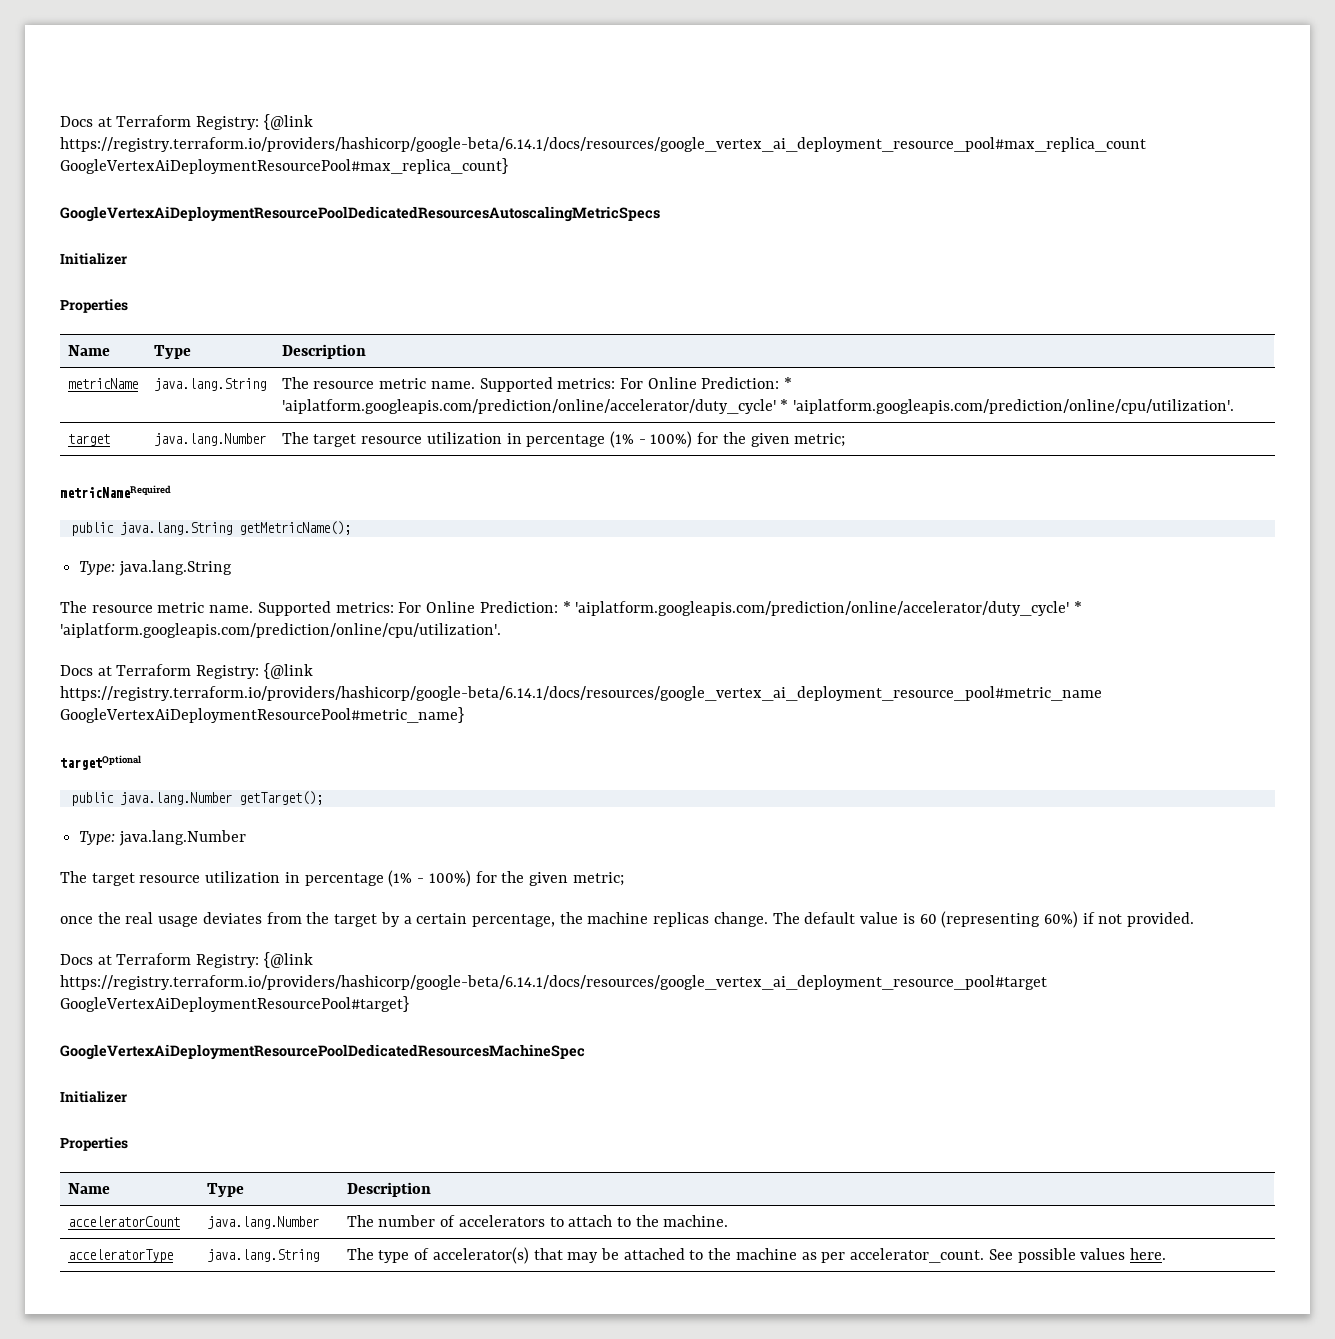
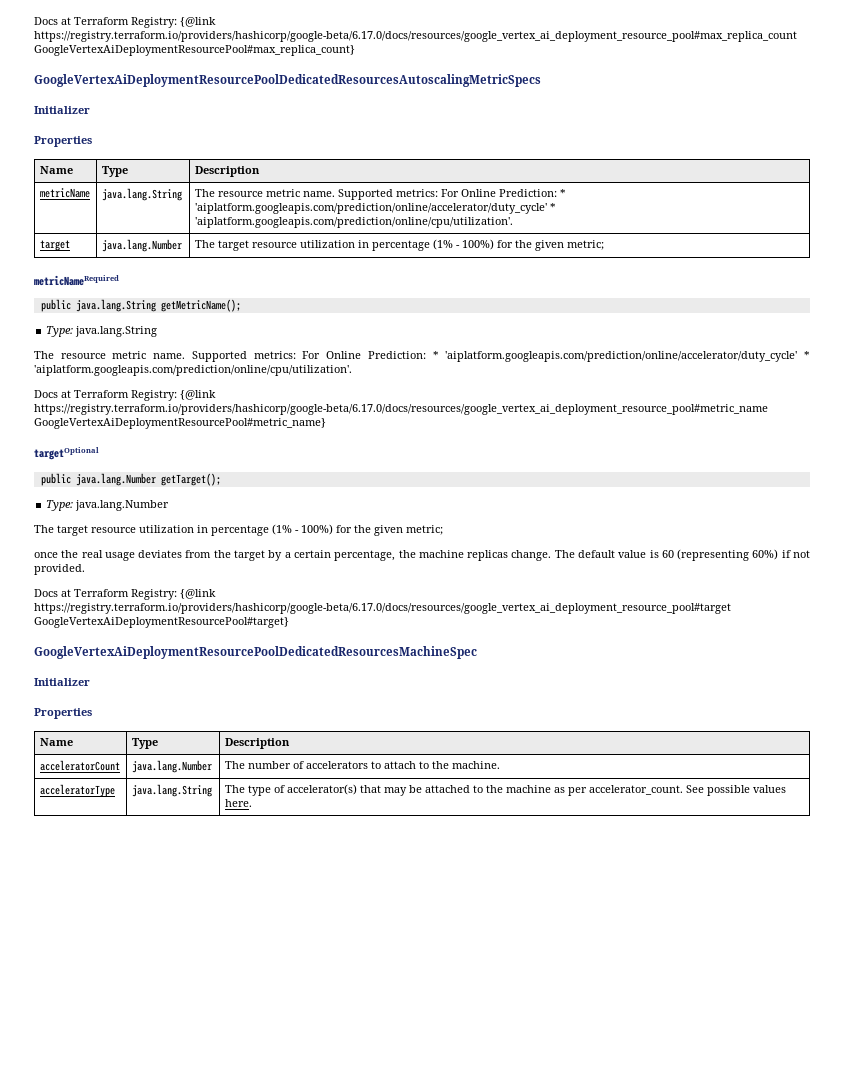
- Docs at Terraform Registry: {@link https://registry.terraform.io/providers/hashicorp/google-beta/6.14.1/docs/resources/google_vertex_ai_deployment_resource_pool#max_replica_count GoogleVertexAiDeploymentResourcePool#max_replica_count}
+ Docs at Terraform Registry: {@link https://registry.terraform.io/providers/hashicorp/google-beta/6.17.0/docs/resources/google_vertex_ai_deployment_resource_pool#max_replica_count GoogleVertexAiDeploymentResourcePool#max_replica_count}
- Docs at Terraform Registry: {@link https://registry.terraform.io/providers/hashicorp/google-beta/6.14.1/docs/resources/google_vertex_ai_deployment_resource_pool#metric_name GoogleVertexAiDeploymentResourcePool#metric_name}
+ Docs at Terraform Registry: {@link https://registry.terraform.io/providers/hashicorp/google-beta/6.17.0/docs/resources/google_vertex_ai_deployment_resource_pool#metric_name GoogleVertexAiDeploymentResourcePool#metric_name}
- Docs at Terraform Registry: {@link https://registry.terraform.io/providers/hashicorp/google-beta/6.14.1/docs/resources/google_vertex_ai_deployment_resource_pool#target GoogleVertexAiDeploymentResourcePool#target}
+ Docs at Terraform Registry: {@link https://registry.terraform.io/providers/hashicorp/google-beta/6.17.0/docs/resources/google_vertex_ai_deployment_resource_pool#target GoogleVertexAiDeploymentResourcePool#target}

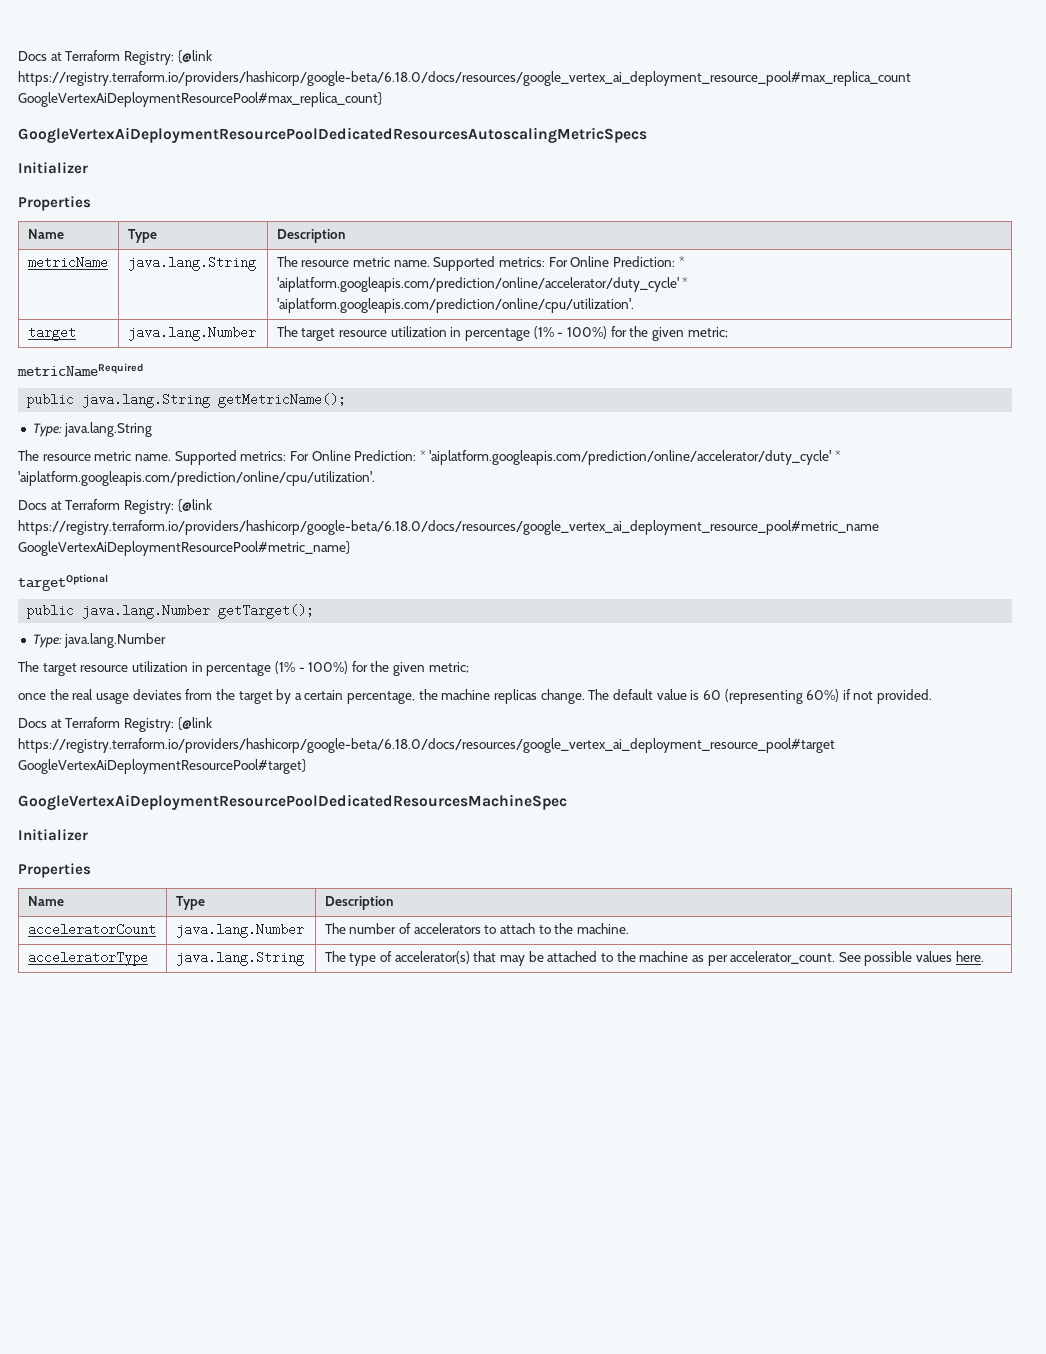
- Docs at Terraform Registry: {@link https://registry.terraform.io/providers/hashicorp/google-beta/6.17.0/docs/resources/google_vertex_ai_deployment_resource_pool#max_replica_count GoogleVertexAiDeploymentResourcePool#max_replica_count}
+ Docs at Terraform Registry: {@link https://registry.terraform.io/providers/hashicorp/google-beta/6.18.0/docs/resources/google_vertex_ai_deployment_resource_pool#max_replica_count GoogleVertexAiDeploymentResourcePool#max_replica_count}
- Docs at Terraform Registry: {@link https://registry.terraform.io/providers/hashicorp/google-beta/6.17.0/docs/resources/google_vertex_ai_deployment_resource_pool#metric_name GoogleVertexAiDeploymentResourcePool#metric_name}
+ Docs at Terraform Registry: {@link https://registry.terraform.io/providers/hashicorp/google-beta/6.18.0/docs/resources/google_vertex_ai_deployment_resource_pool#metric_name GoogleVertexAiDeploymentResourcePool#metric_name}
- Docs at Terraform Registry: {@link https://registry.terraform.io/providers/hashicorp/google-beta/6.17.0/docs/resources/google_vertex_ai_deployment_resource_pool#target GoogleVertexAiDeploymentResourcePool#target}
+ Docs at Terraform Registry: {@link https://registry.terraform.io/providers/hashicorp/google-beta/6.18.0/docs/resources/google_vertex_ai_deployment_resource_pool#target GoogleVertexAiDeploymentResourcePool#target}

